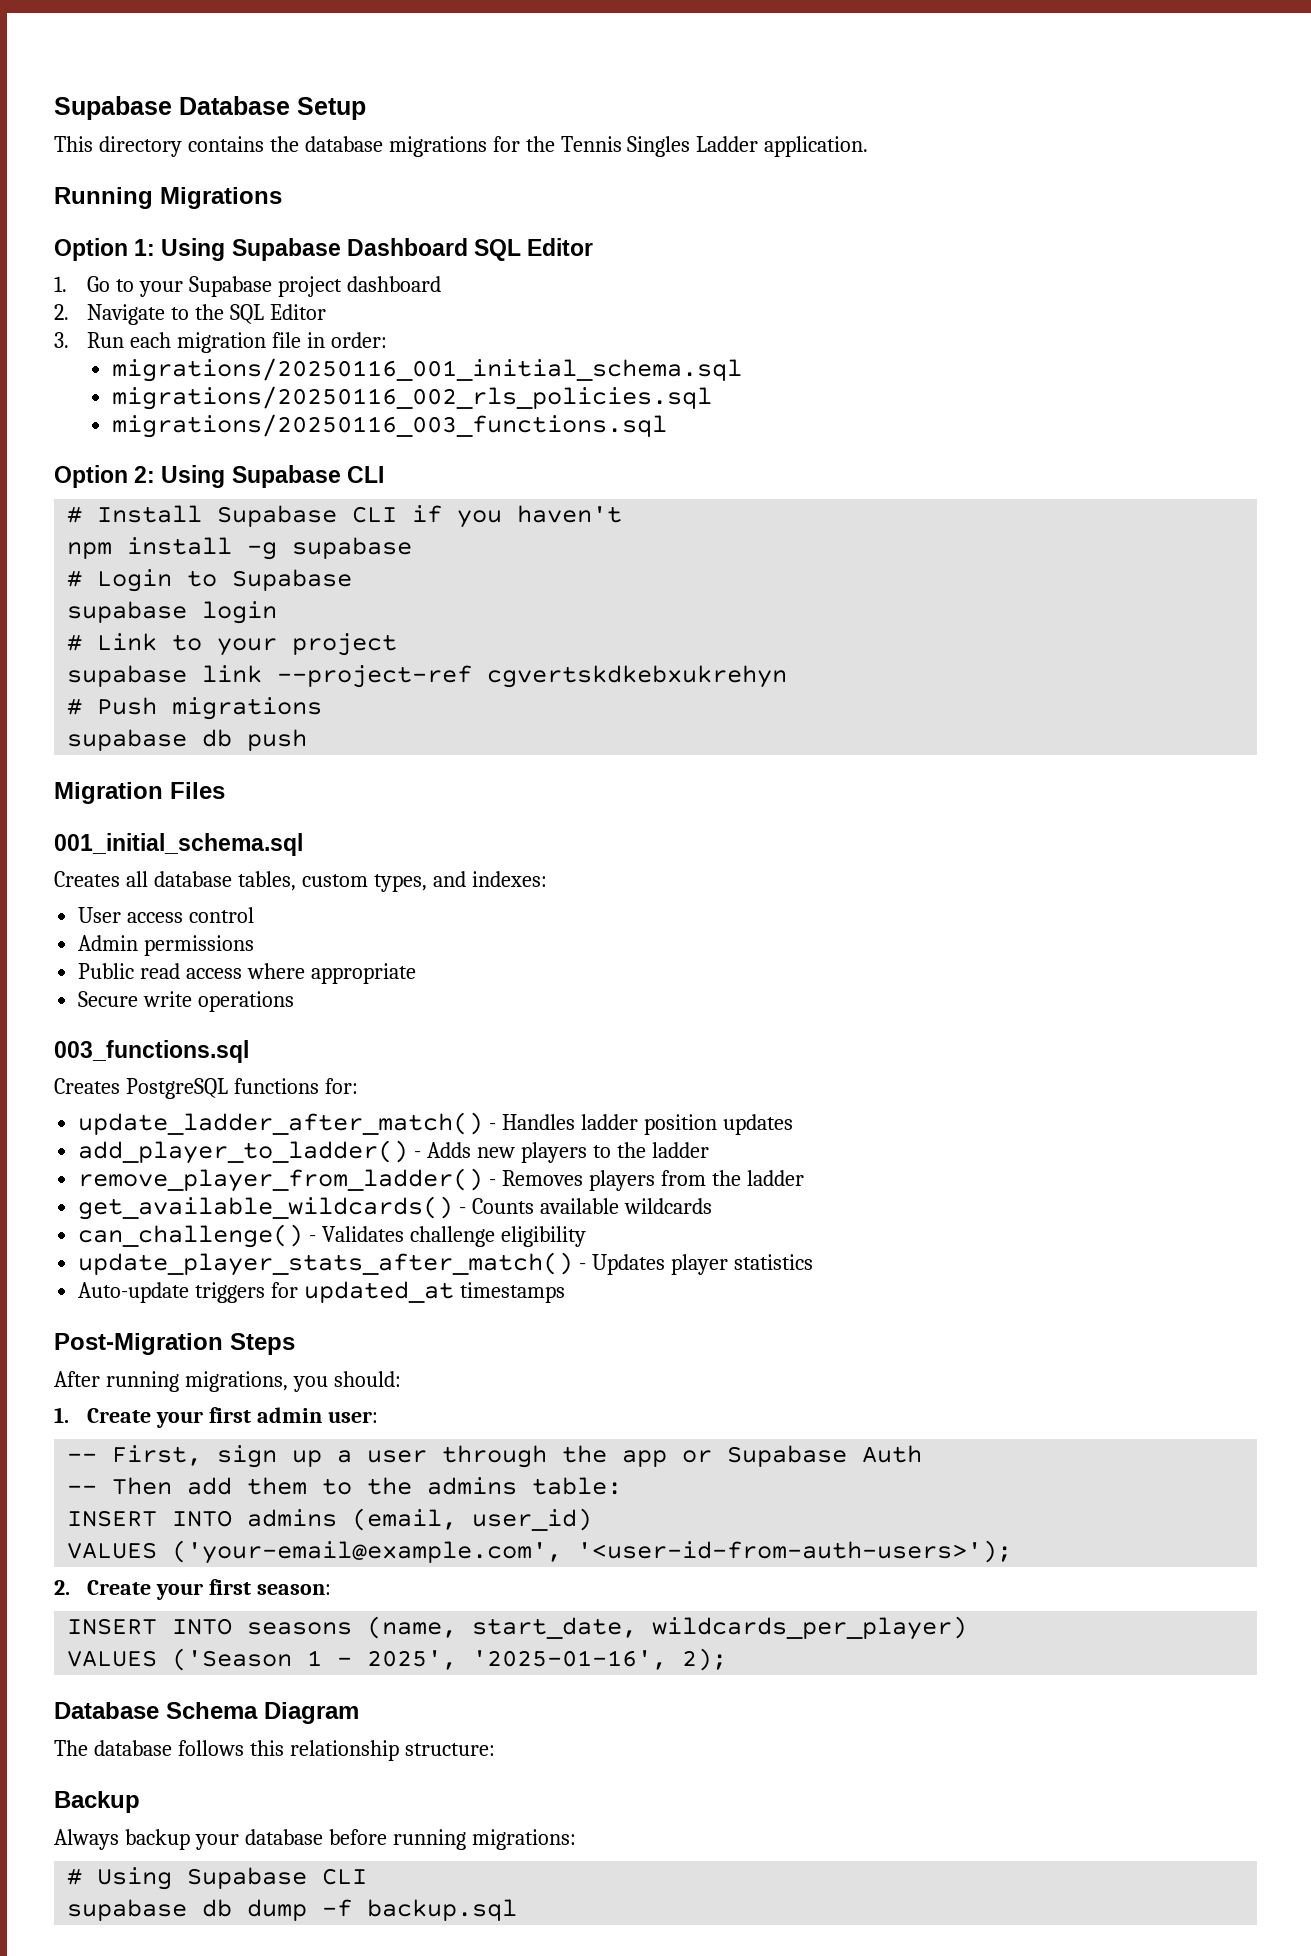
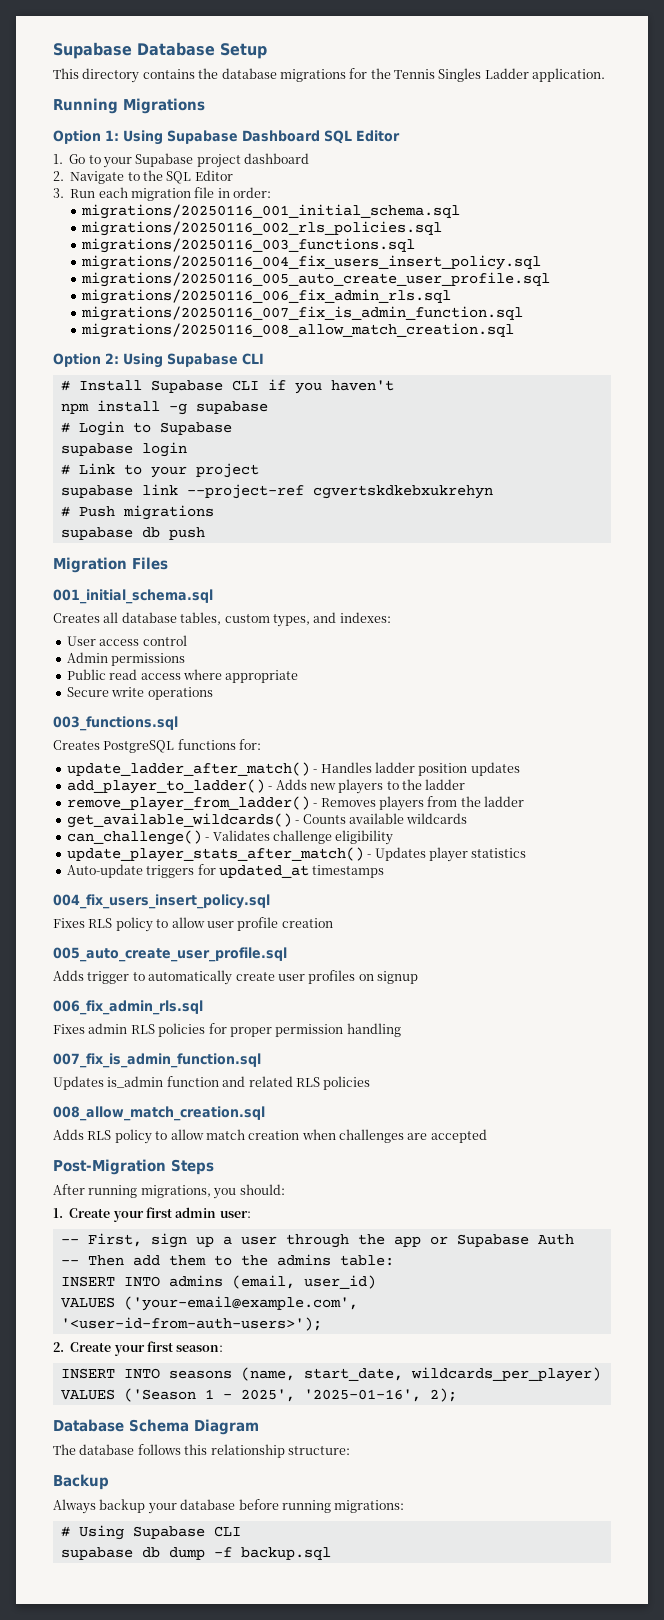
+ migrations/20250116_004_fix_users_insert_policy.sql
+ migrations/20250116_005_auto_create_user_profile.sql
+ migrations/20250116_006_fix_admin_rls.sql
+ migrations/20250116_007_fix_is_admin_function.sql
+ migrations/20250116_008_allow_match_creation.sql
+ 004_fix_users_insert_policy.sql
+ Fixes RLS policy to allow user profile creation
+ 005_auto_create_user_profile.sql
+ Adds trigger to automatically create user profiles on signup
+ 006_fix_admin_rls.sql
+ Fixes admin RLS policies for proper permission handling
+ 007_fix_is_admin_function.sql
+ Updates is_admin function and related RLS policies
+ 008_allow_match_creation.sql
+ Adds RLS policy to allow match creation when challenges are accepted

